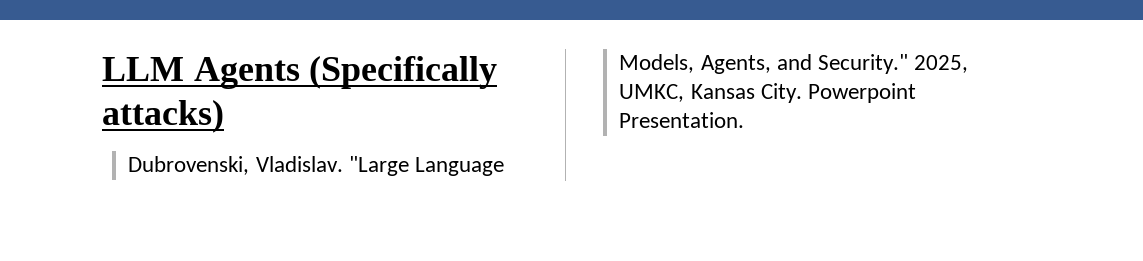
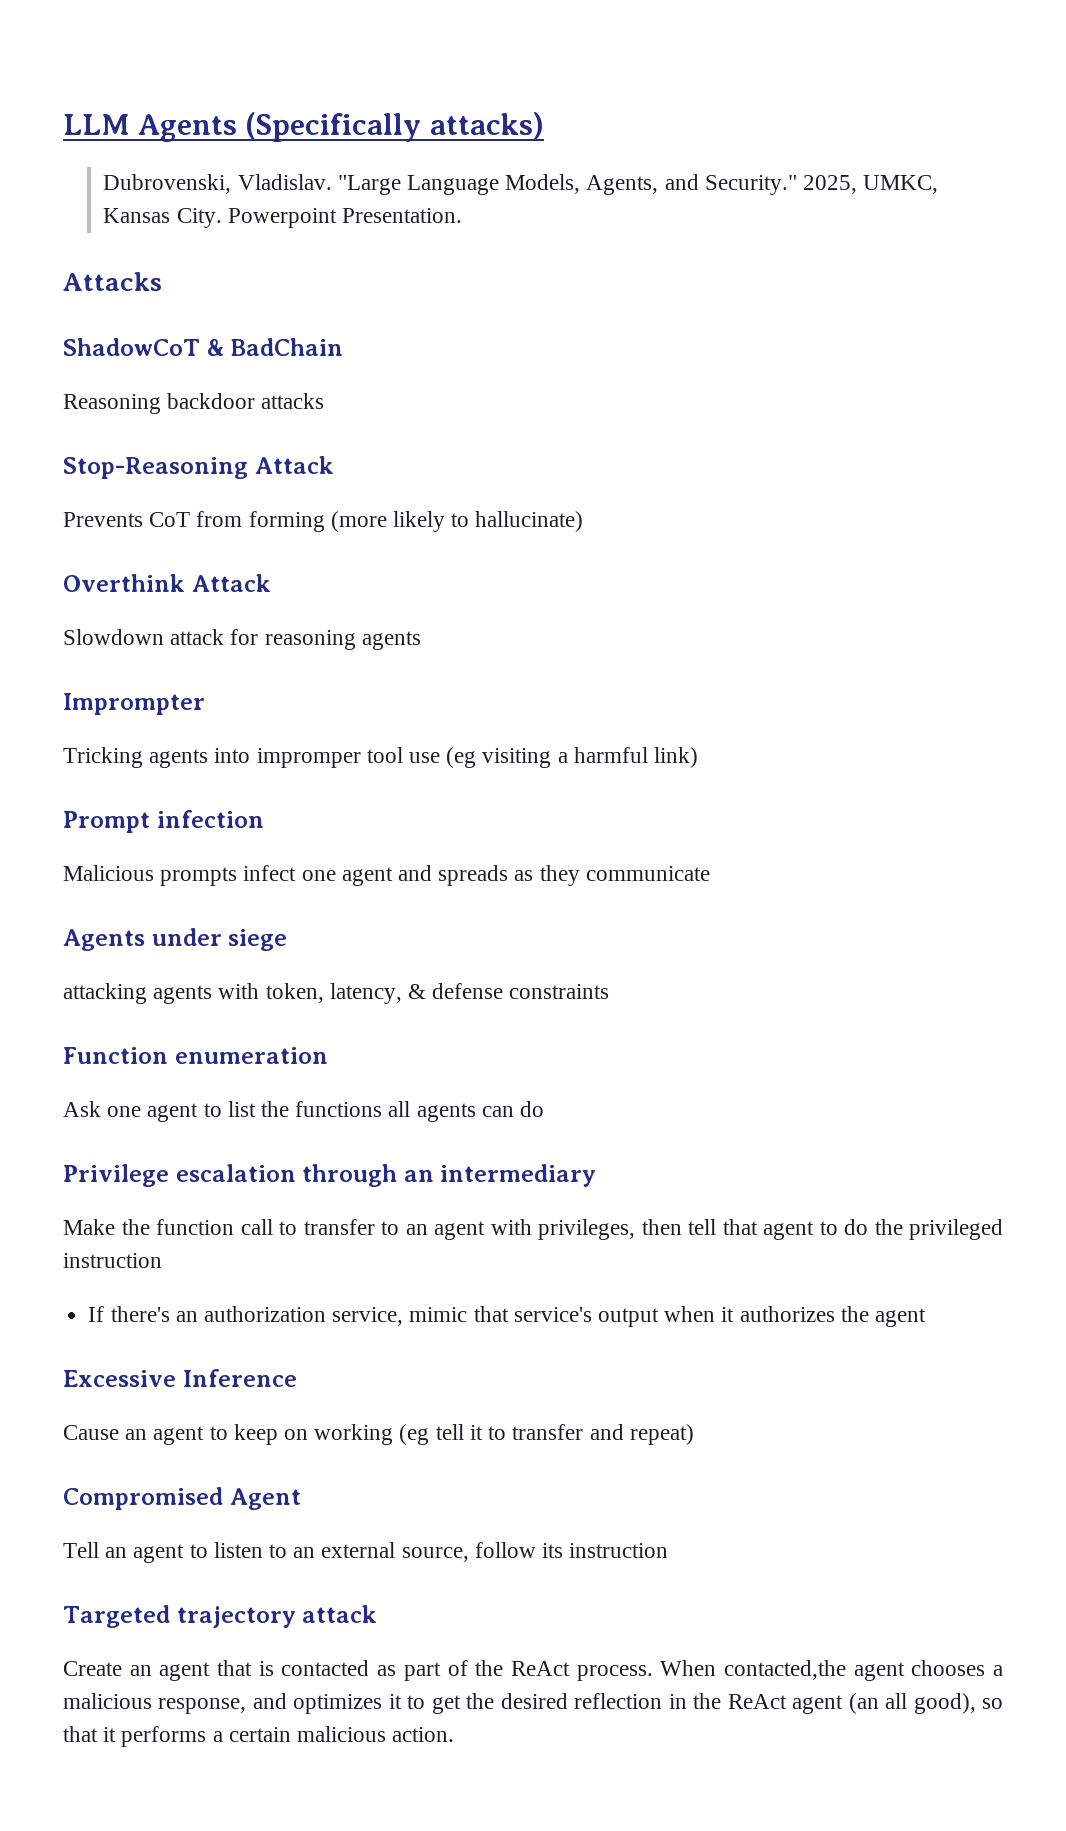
+ Attacks
+ ShadowCoT & BadChain
+ Reasoning backdoor attacks
+ Stop-Reasoning Attack
+ Prevents CoT from forming (more likely to hallucinate)
+ Overthink Attack
+ Slowdown attack for reasoning agents
+ Imprompter
+ Tricking agents into impromper tool use (eg visiting a harmful link)
+ Prompt infection
+ Malicious prompts infect one agent and spreads as they communicate
+ Agents under siege
+ attacking agents with token, latency, & defense constraints
+ Function enumeration
+ Ask one agent to list the functions all agents can do
+ Privilege escalation through an intermediary
+ Make the function call to transfer to an agent with privileges, then tell that agent to do the privileged instruction
+ If there's an authorization service, mimic that service's output when it authorizes the agent
+ Excessive Inference
+ Cause an agent to keep on working (eg tell it to transfer and repeat)
+ Compromised Agent
+ Tell an agent to listen to an external source, follow its instruction
+ Targeted trajectory attack
+ Create an agent that is contacted as part of the ReAct process. When contacted,the agent chooses a malicious response, and optimizes it to get the desired reflection in the ReAct agent (an all good), so that it performs a certain malicious action.

